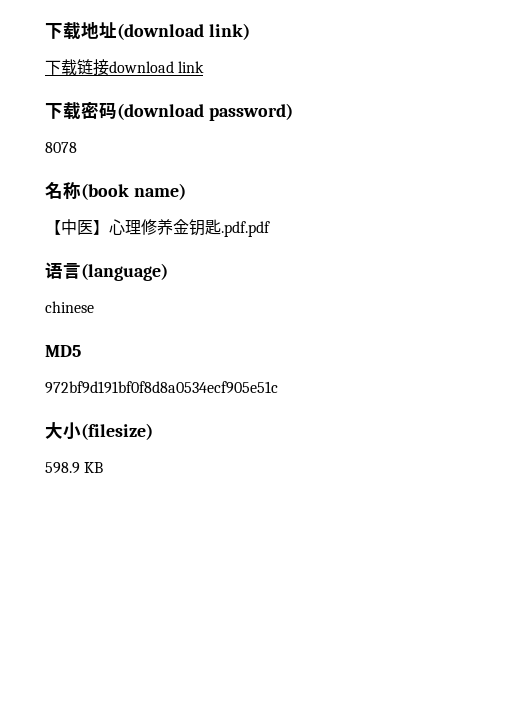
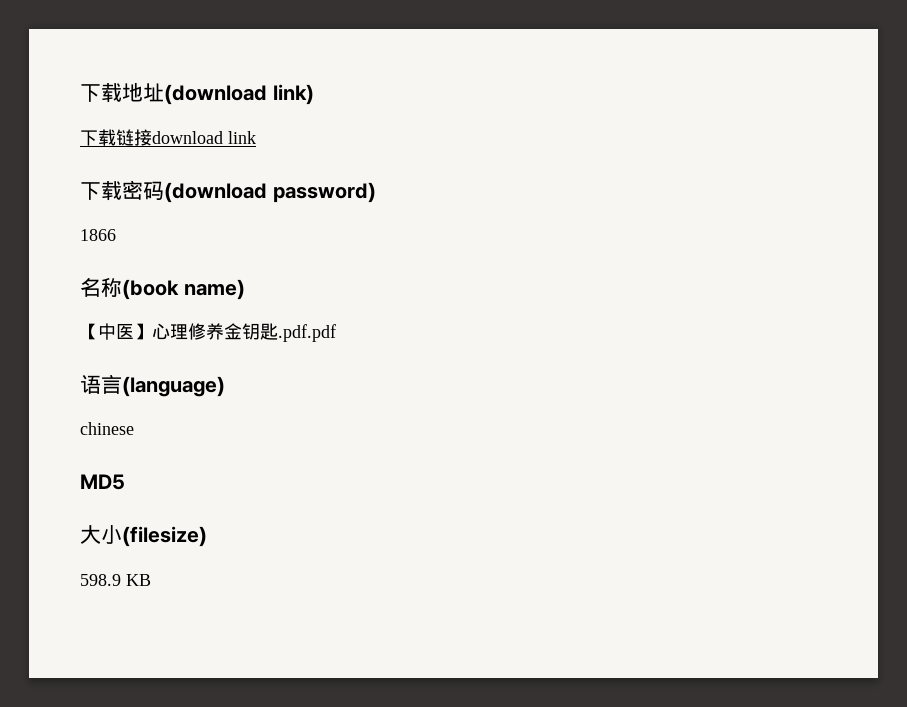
- 8078
+ 1866
- 972bf9d191bf0f8d8a0534ecf905e51c

